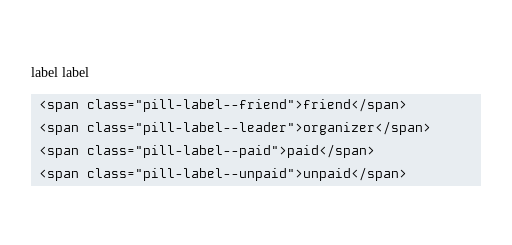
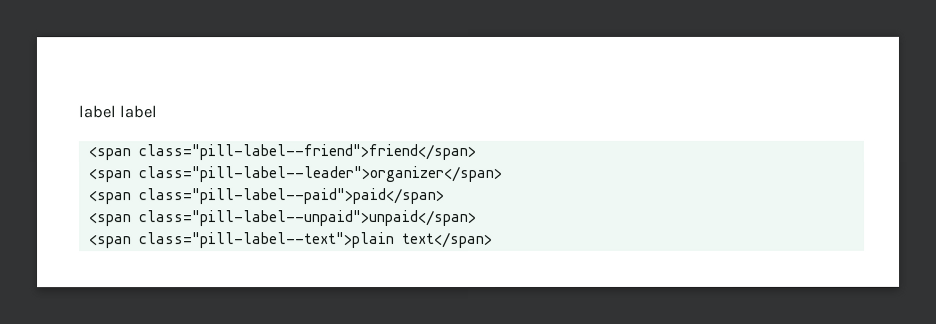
+ <span class="pill-label--text">plain text</span>

